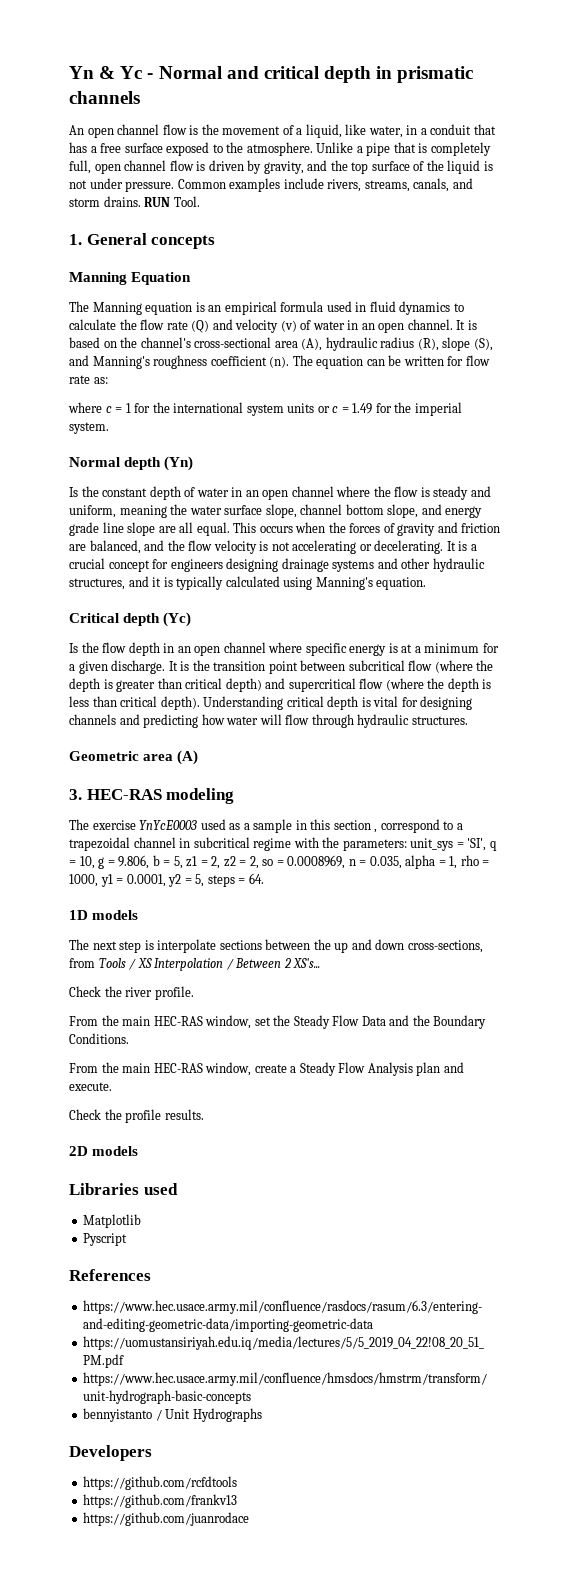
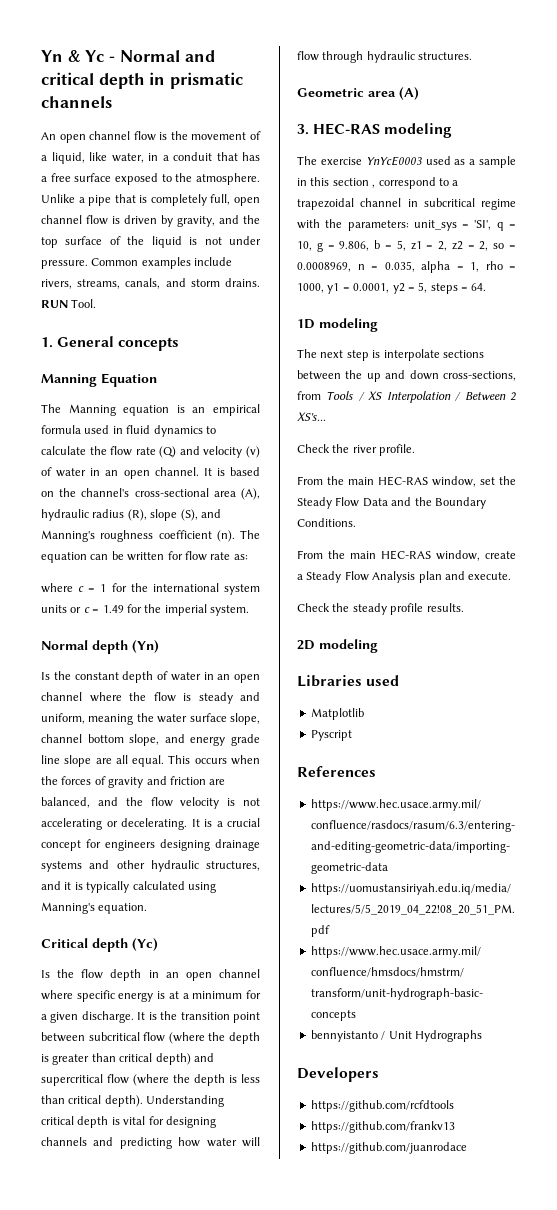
- 1D models
+ 1D modeling
- Check the profile results.
+ Check the steady profile results.
- 2D models
+ 2D modeling

